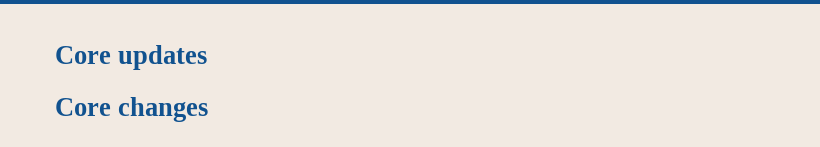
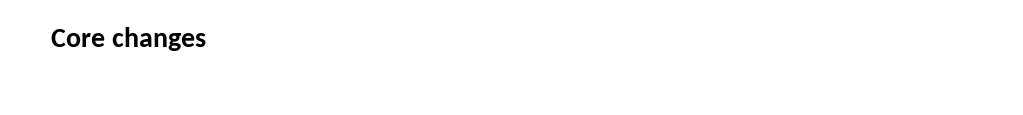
- Core updates

